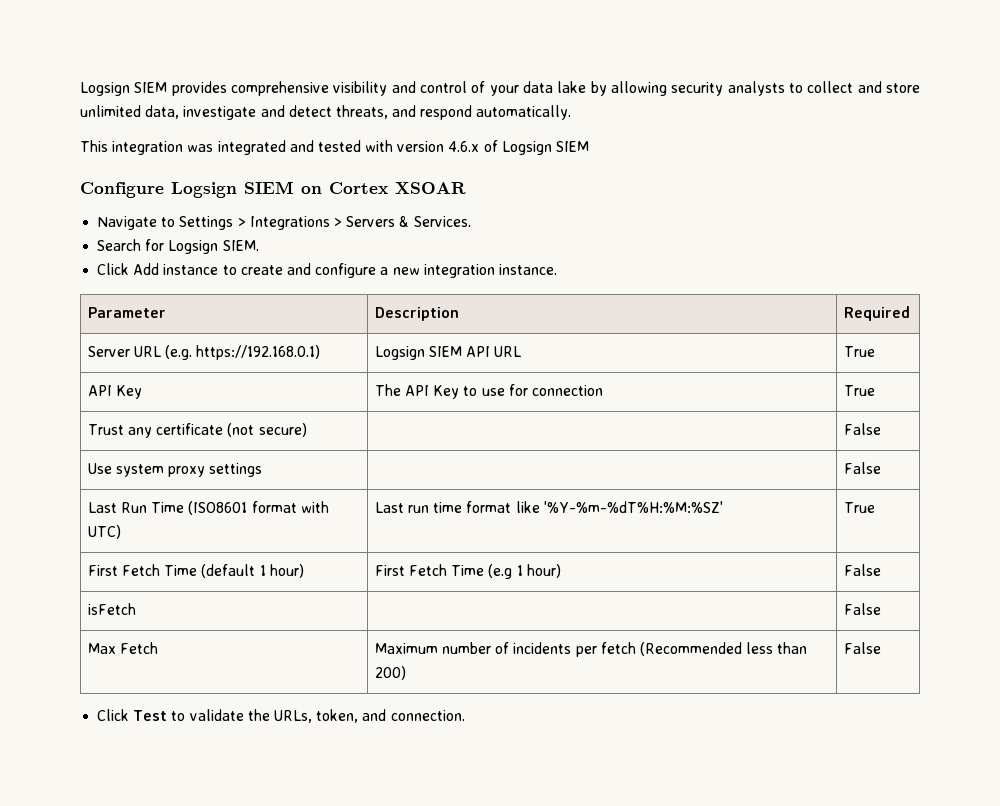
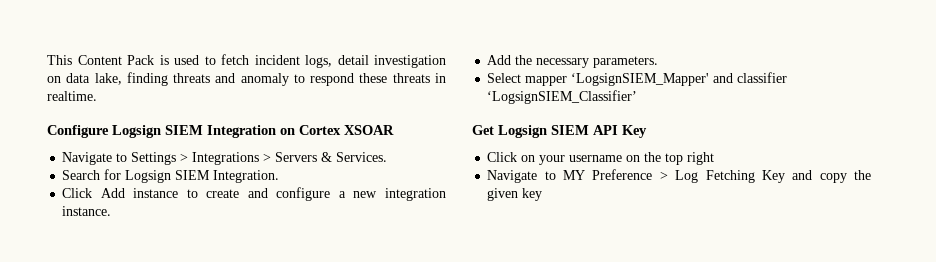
- Logsign SIEM provides comprehensive visibility and control of your data lake by allowing security analysts to collect and store unlimited data, investigate and detect threats, and respond automatically.
- This integration was integrated and tested with version 4.6.x of Logsign SIEM
+ This Content Pack is used to fetch incident logs, detail investigation on data lake, finding threats and anomaly to respond these threats in realtime.
- Configure Logsign SIEM on Cortex XSOAR
+ Configure Logsign SIEM Integration on Cortex XSOAR
- Search for Logsign SIEM.
+ Search for Logsign SIEM Integration.
- Parameter | Description | Required
- Server URL (e.g. https://192.168.0.1) | Logsign SIEM API URL | True
- API Key | The API Key to use for connection | True
- Trust any certificate (not secure) | | False
- Use system proxy settings | | False
- Last Run Time (ISO8601 format with UTC) | Last run time format like '%Y-%m-%dT%H:%M:%SZ' | True
- First Fetch Time (default 1 hour) | First Fetch Time (e.g 1 hour) | False
- isFetch | | False
- Max Fetch | Maximum number of incidents per fetch (Recommended less than 200) | False
- Click Test to validate the URLs, token, and connection.
+ Add the necessary parameters.
+ Select mapper ‘LogsignSIEM_Mapper' and classifier ‘LogsignSIEM_Classifier’
+ Get Logsign SIEM API Key
+ Click on your username on the top right
+ Navigate to MY Preference > Log Fetching Key and copy the given key

